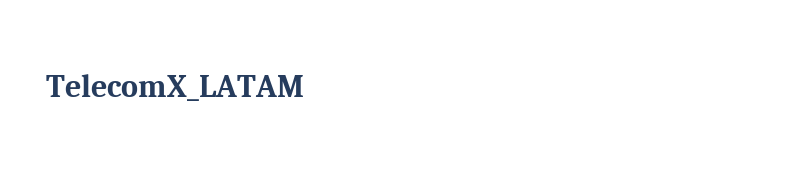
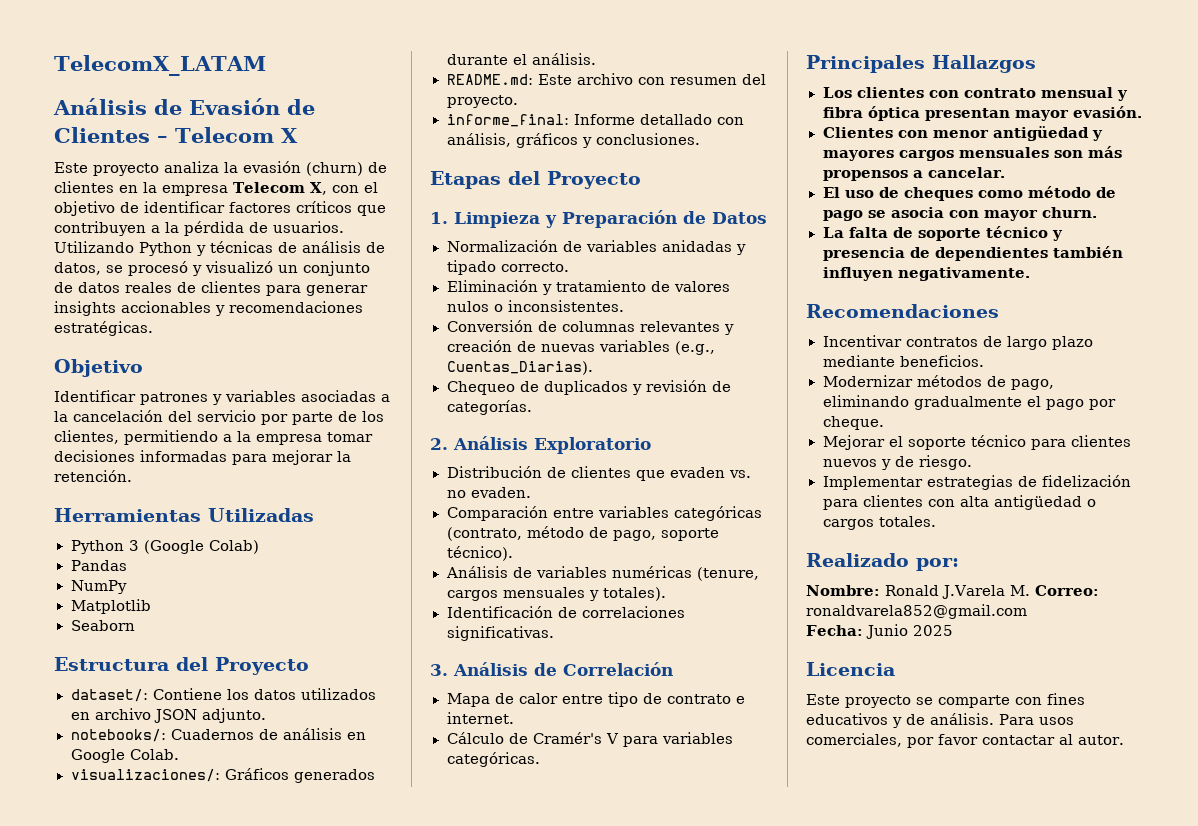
+ Análisis de Evasión de Clientes – Telecom X
+ Este proyecto analiza la evasión (churn) de clientes en la empresa Telecom X, con el objetivo de identificar factores críticos que contribuyen a la pérdida de usuarios. Utilizando Python y técnicas de análisis de datos, se procesó y visualizó un conjunto de datos reales de clientes para generar insights accionables y recomendaciones estratégicas.
+ Objetivo
+ Identificar patrones y variables asociadas a la cancelación del servicio por parte de los clientes, permitiendo a la empresa tomar decisiones informadas para mejorar la retención.
+ Herramientas Utilizadas
+ Python 3 (Google Colab)
+ Pandas
+ NumPy
+ Matplotlib
+ Seaborn
+ Estructura del Proyecto
+ dataset/: Contiene los datos utilizados en archivo JSON adjunto.
+ notebooks/: Cuadernos de análisis en Google Colab.
+ visualizaciones/: Gráficos generados durante el análisis.
+ README.md: Este archivo con resumen del proyecto.
+ informe_final: Informe detallado con análisis, gráficos y conclusiones.
+ Etapas del Proyecto
+ 1. Limpieza y Preparación de Datos
+ Normalización de variables anidadas y tipado correcto.
+ Eliminación y tratamiento de valores nulos o inconsistentes.
+ Conversión de columnas relevantes y creación de nuevas variables (e.g., Cuentas_Diarias).
+ Chequeo de duplicados y revisión de categorías.
+ 2. Análisis Exploratorio
+ Distribución de clientes que evaden vs. no evaden.
+ Comparación entre variables categóricas (contrato, método de pago, soporte técnico).
+ Análisis de variables numéricas (tenure, cargos mensuales y totales).
+ Identificación de correlaciones significativas.
+ 3. Análisis de Correlación
+ Mapa de calor entre tipo de contrato e internet.
+ Cálculo de Cramér's V para variables categóricas.
+ Principales Hallazgos
+ Los clientes con contrato mensual y fibra óptica presentan mayor evasión.
+ Clientes con menor antigüedad y mayores cargos mensuales son más propensos a cancelar.
+ El uso de cheques como método de pago se asocia con mayor churn.
+ La falta de soporte técnico y presencia de dependientes también influyen negativamente.
+ Recomendaciones
+ Incentivar contratos de largo plazo mediante beneficios.
+ Modernizar métodos de pago, eliminando gradualmente el pago por cheque.
+ Mejorar el soporte técnico para clientes nuevos y de riesgo.
+ Implementar estrategias de fidelización para clientes con alta antigüedad o cargos totales.
+ Realizado por:
+ Nombre: Ronald J.Varela M. Correo: ronaldvarela852@gmail.com
+ Fecha: Junio 2025
+ Licencia
+ Este proyecto se comparte con fines educativos y de análisis. Para usos comerciales, por favor contactar al autor.

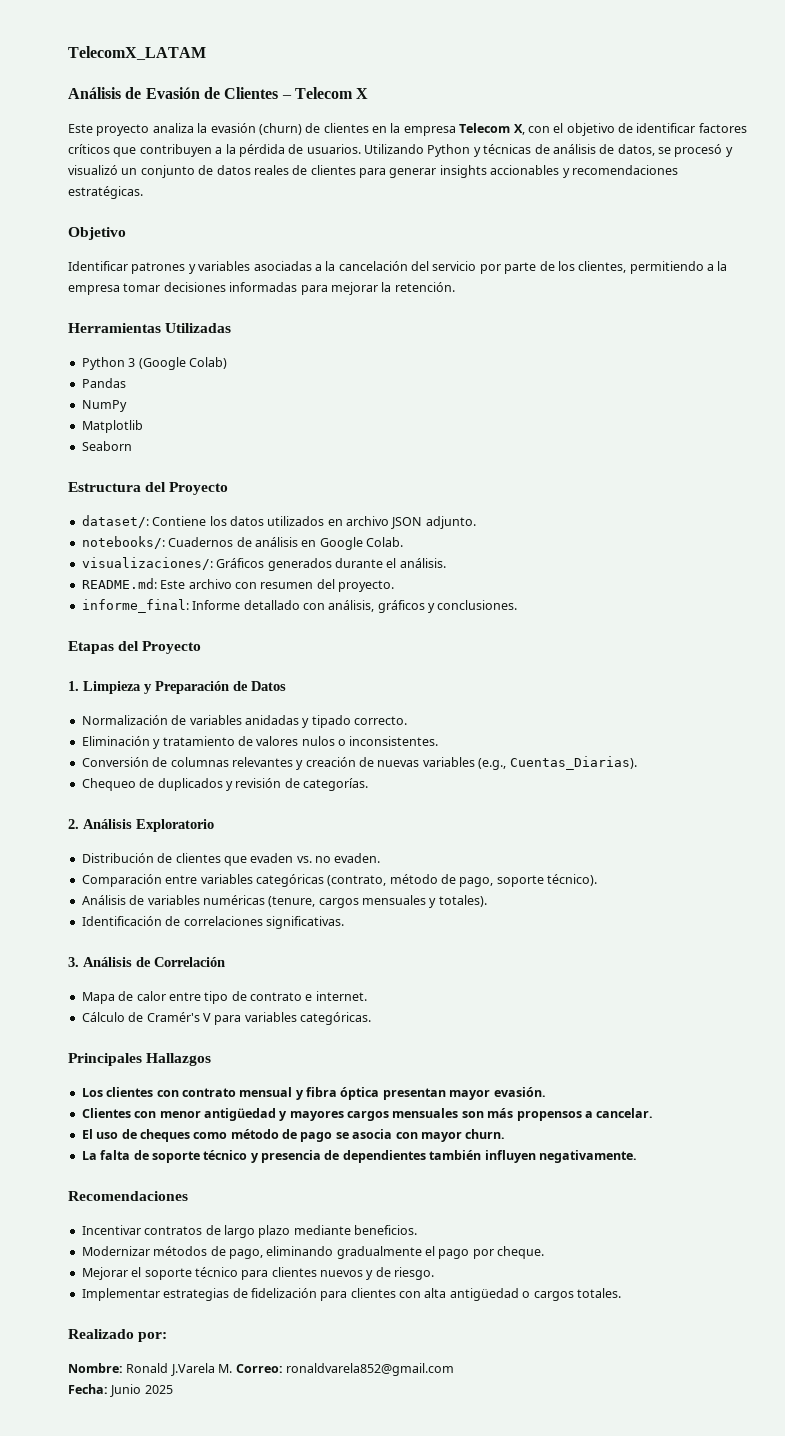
- Licencia
- Este proyecto se comparte con fines educativos y de análisis. Para usos comerciales, por favor contactar al autor.

